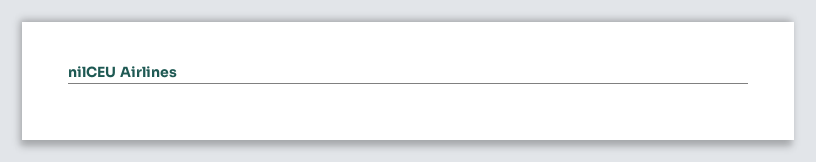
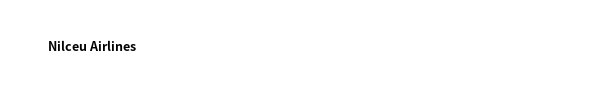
- nilCEU Airlines
+ Nilceu Airlines

